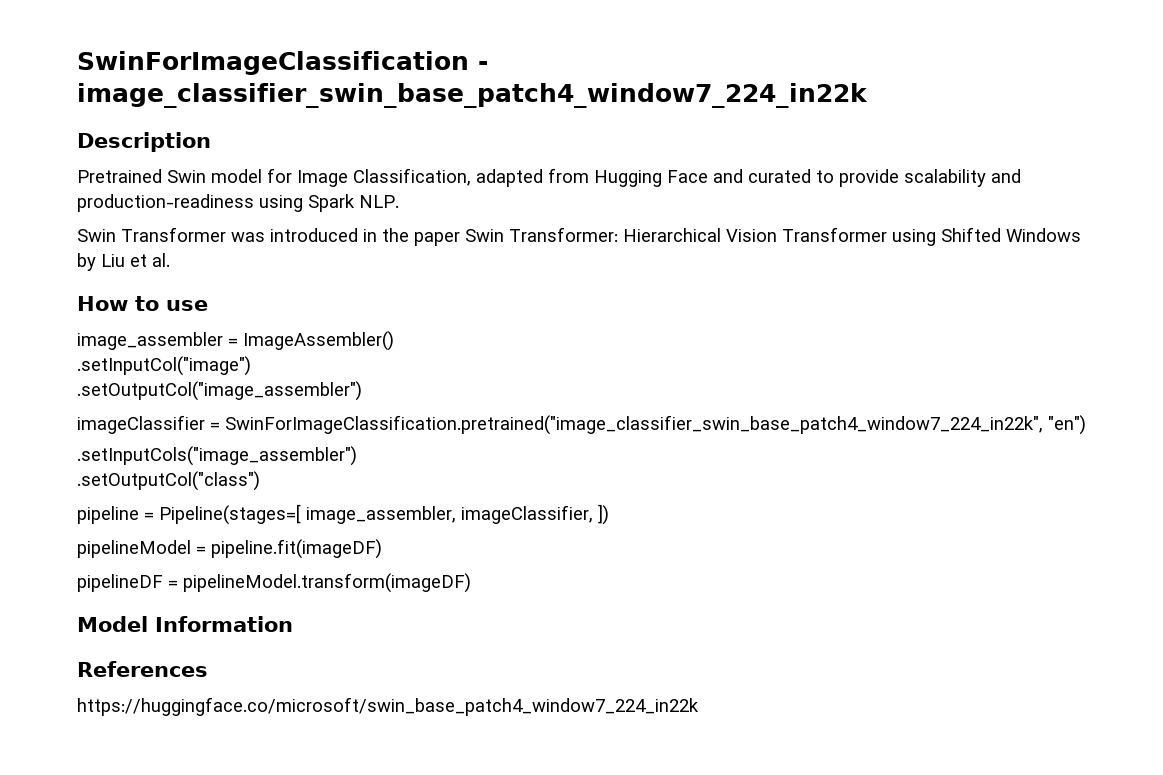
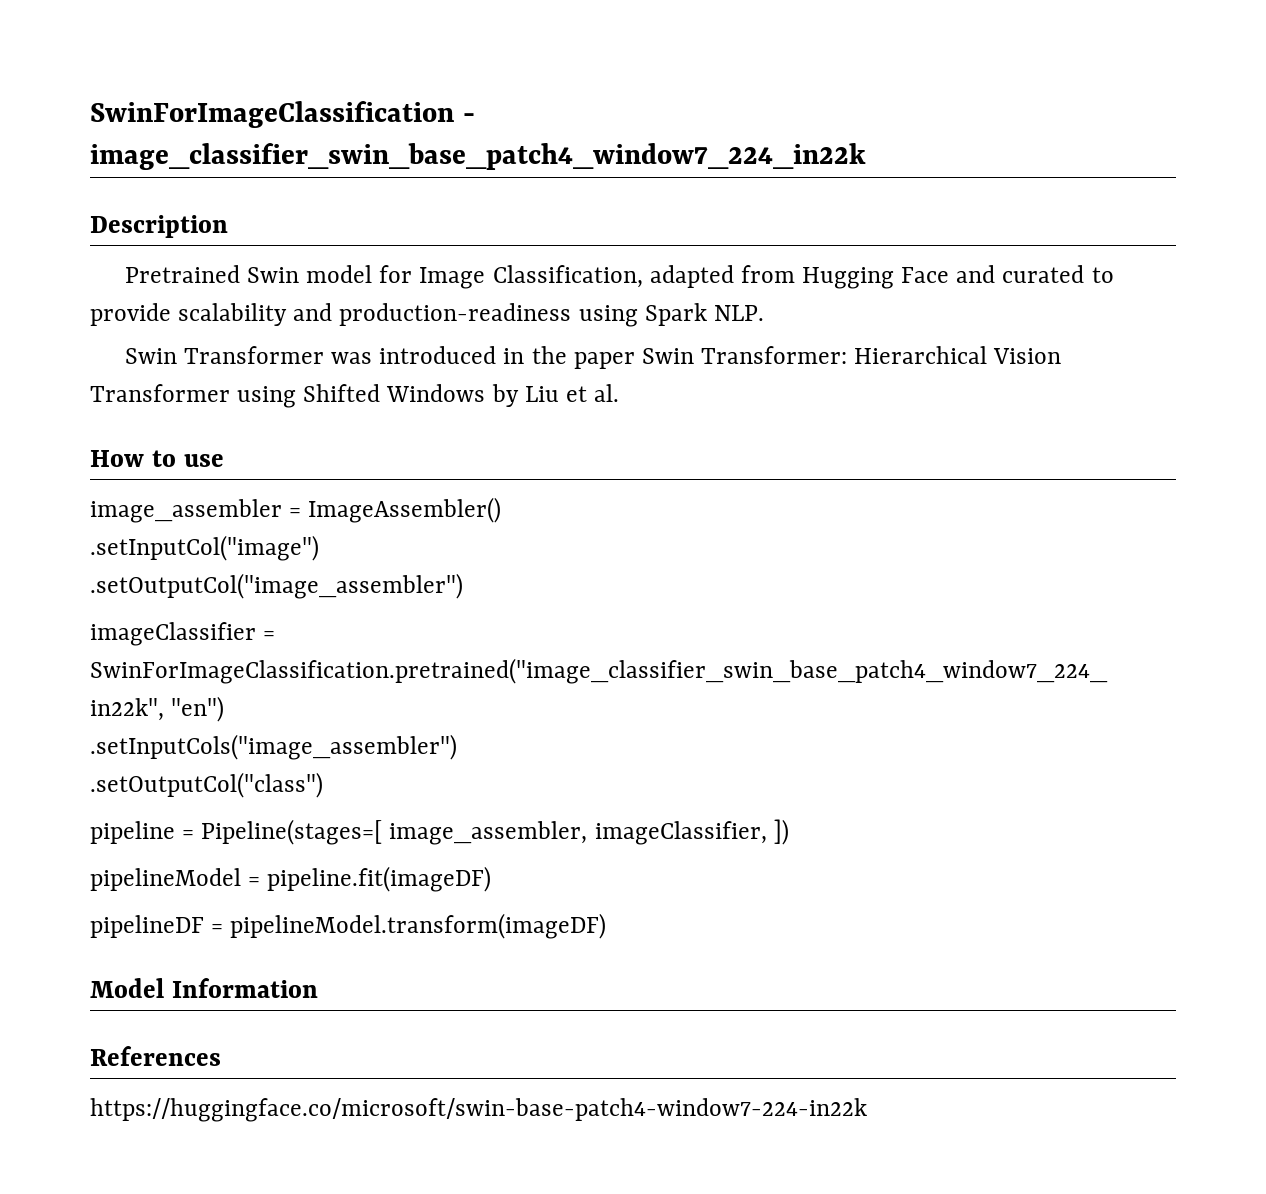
- https://huggingface.co/microsoft/swin_base_patch4_window7_224_in22k
+ https://huggingface.co/microsoft/swin-base-patch4-window7-224-in22k

